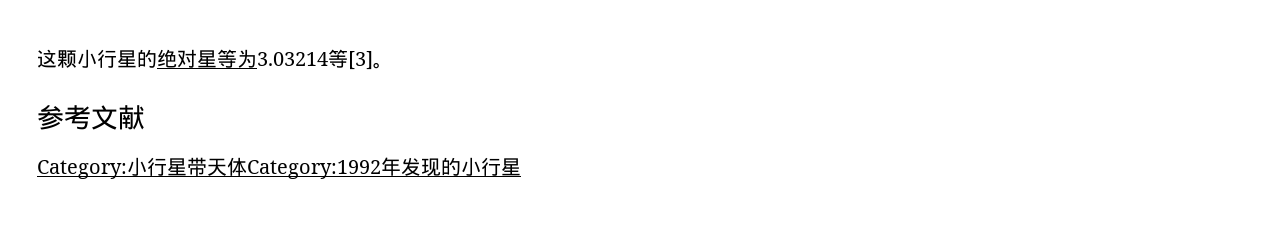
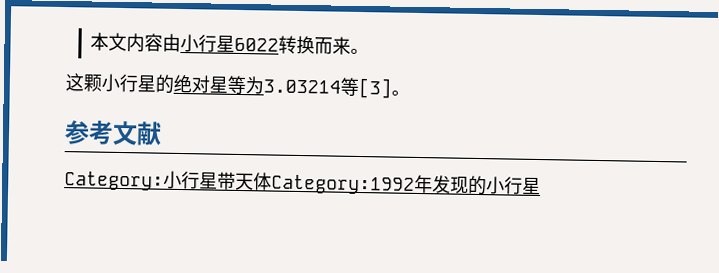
+ 本文内容由小行星6022转换而来。

